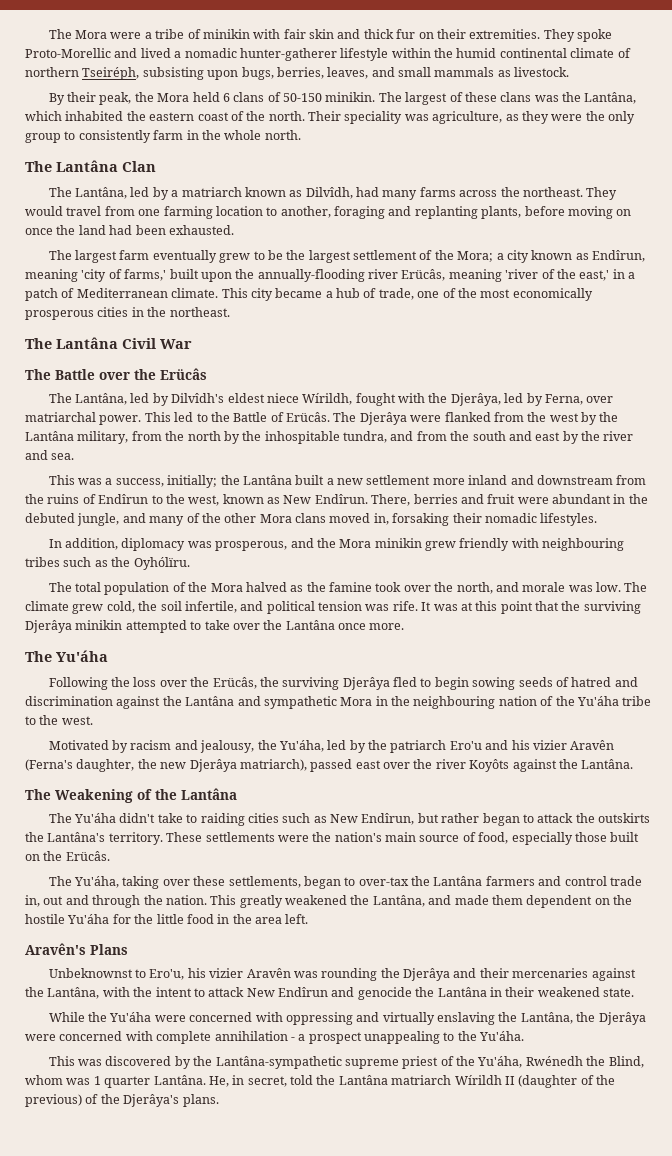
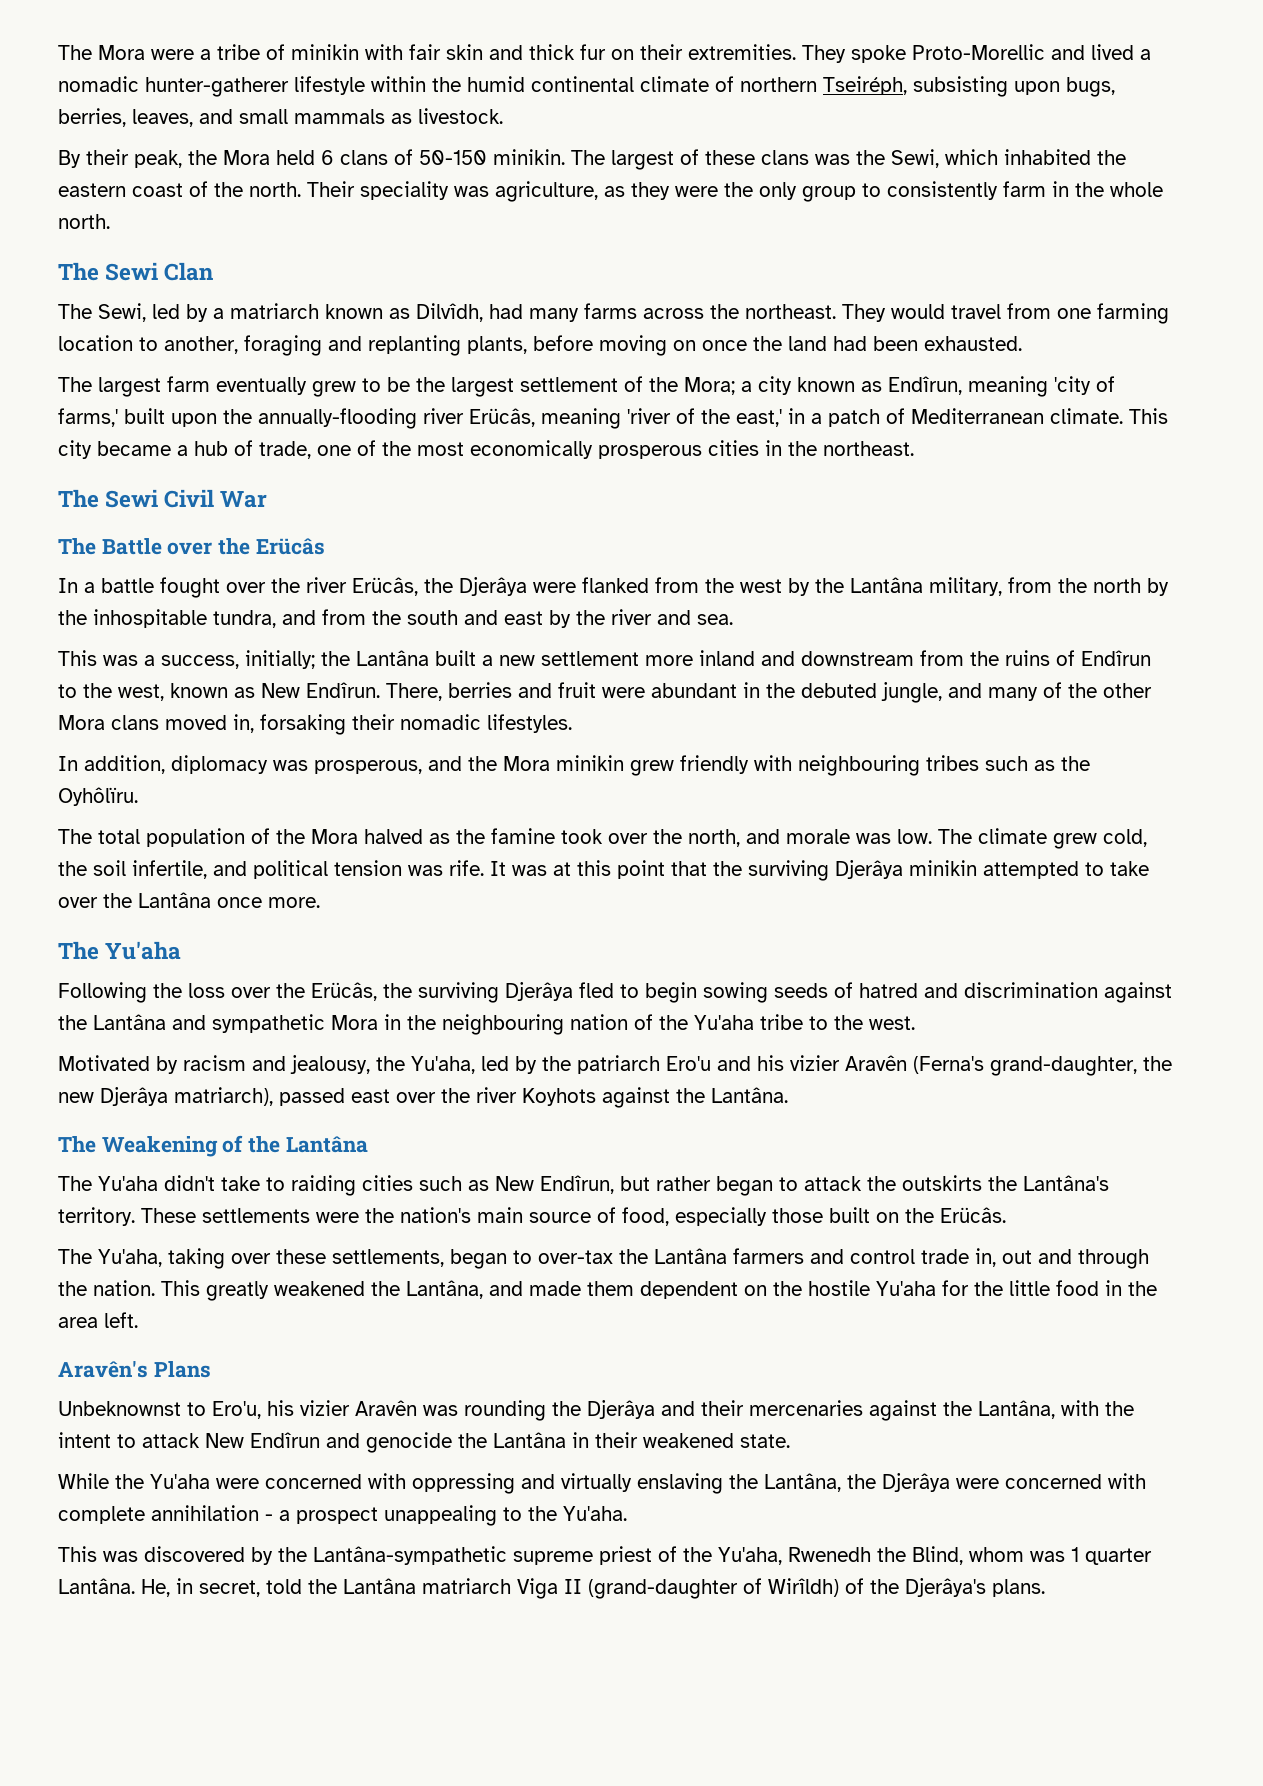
- The largest of these clans was the Lantâna, which inhabited the eastern coast of the north.
+ The largest of these clans was the Sewi, which inhabited the eastern coast of the north.
- The Lantâna Clan
+ The Sewi Clan
- The Lantâna, led by a matriarch known as Dilvîdh, had many farms across the northeast.
+ The Sewi, led by a matriarch known as Dilvîdh, had many farms across the northeast.
- The Lantâna Civil War
+ The Sewi Civil War
- The Lantâna, led by Dilvîdh's eldest niece Wírildh, fought with the Djerâya, led by Ferna, over matriarchal power. This led to the Battle of Erücâs. The Djerâya were flanked from the west by the Lantâna military, from the north by the inhospitable tundra, and from the south and east by the river and sea.
+ In a battle fought over the river Erücâs, the Djerâya were flanked from the west by the Lantâna military, from the north by the inhospitable tundra, and from the south and east by the river and sea.
- In addition, diplomacy was prosperous, and the Mora minikin grew friendly with neighbouring tribes such as the Oyhólïru.
+ In addition, diplomacy was prosperous, and the Mora minikin grew friendly with neighbouring tribes such as the Oyhôlïru.
  It was at this point that the surviving Djerâya minikin attempted to take over the Lantâna once more.
- The Yu'áha
+ The Yu'aha
- Following the loss over the Erücâs, the surviving Djerâya fled to begin sowing seeds of hatred and discrimination against the Lantâna and sympathetic Mora in the neighbouring nation of the Yu'áha tribe to the west.
+ Following the loss over the Erücâs, the surviving Djerâya fled to begin sowing seeds of hatred and discrimination against the Lantâna and sympathetic Mora in the neighbouring nation of the Yu'aha tribe to the west.
- Motivated by racism and jealousy, the Yu'áha, led by the patriarch Ero'u and his vizier Aravên (Ferna's daughter, the new Djerâya matriarch), passed east over the river Koyôts against the Lantâna.
+ Motivated by racism and jealousy, the Yu'aha, led by the patriarch Ero'u and his vizier Aravên (Ferna's grand-daughter, the new Djerâya matriarch), passed east over the river Koyhots against the Lantâna.
- The Yu'áha didn't take to raiding cities such as New Endîrun, but rather began to attack the outskirts the Lantâna's territory.
+ The Yu'aha didn't take to raiding cities such as New Endîrun, but rather began to attack the outskirts the Lantâna's territory.
- The Yu'áha, taking over these settlements, began to over-tax the Lantâna farmers and control trade in, out and through the nation.
+ The Yu'aha, taking over these settlements, began to over-tax the Lantâna farmers and control trade in, out and through the nation.
- This greatly weakened the Lantâna, and made them dependent on the hostile Yu'áha for the little food in the area left.
+ This greatly weakened the Lantâna, and made them dependent on the hostile Yu'aha for the little food in the area left.
- While the Yu'áha were concerned with oppressing and virtually enslaving the Lantâna, the Djerâya were concerned with complete annihilation - a prospect unappealing to the Yu'áha.
+ While the Yu'aha were concerned with oppressing and virtually enslaving the Lantâna, the Djerâya were concerned with complete annihilation - a prospect unappealing to the Yu'aha.
- This was discovered by the Lantâna-sympathetic supreme priest of the Yu'áha, Rwénedh the Blind, whom was 1 quarter Lantâna.
+ This was discovered by the Lantâna-sympathetic supreme priest of the Yu'aha, Rwenedh the Blind, whom was 1 quarter Lantâna.
- He, in secret, told the Lantâna matriarch Wírildh II (daughter of the previous) of the Djerâya's plans.
+ He, in secret, told the Lantâna matriarch Viga II (grand-daughter of Wirîldh) of the Djerâya's plans.

